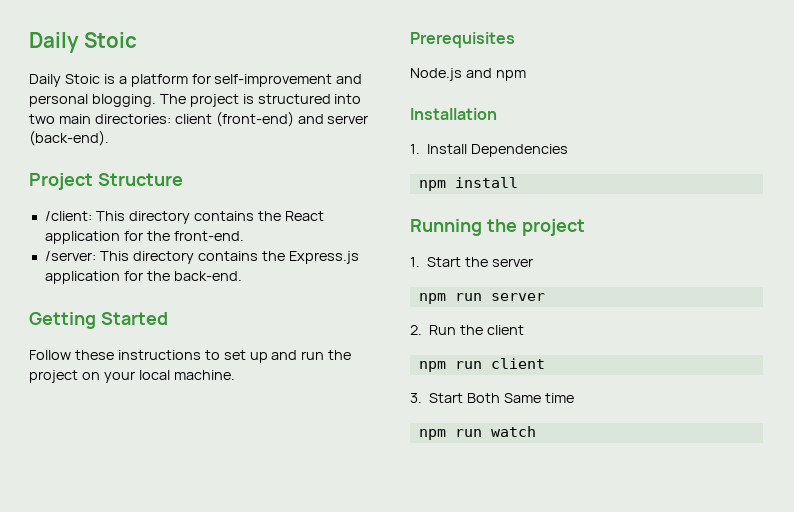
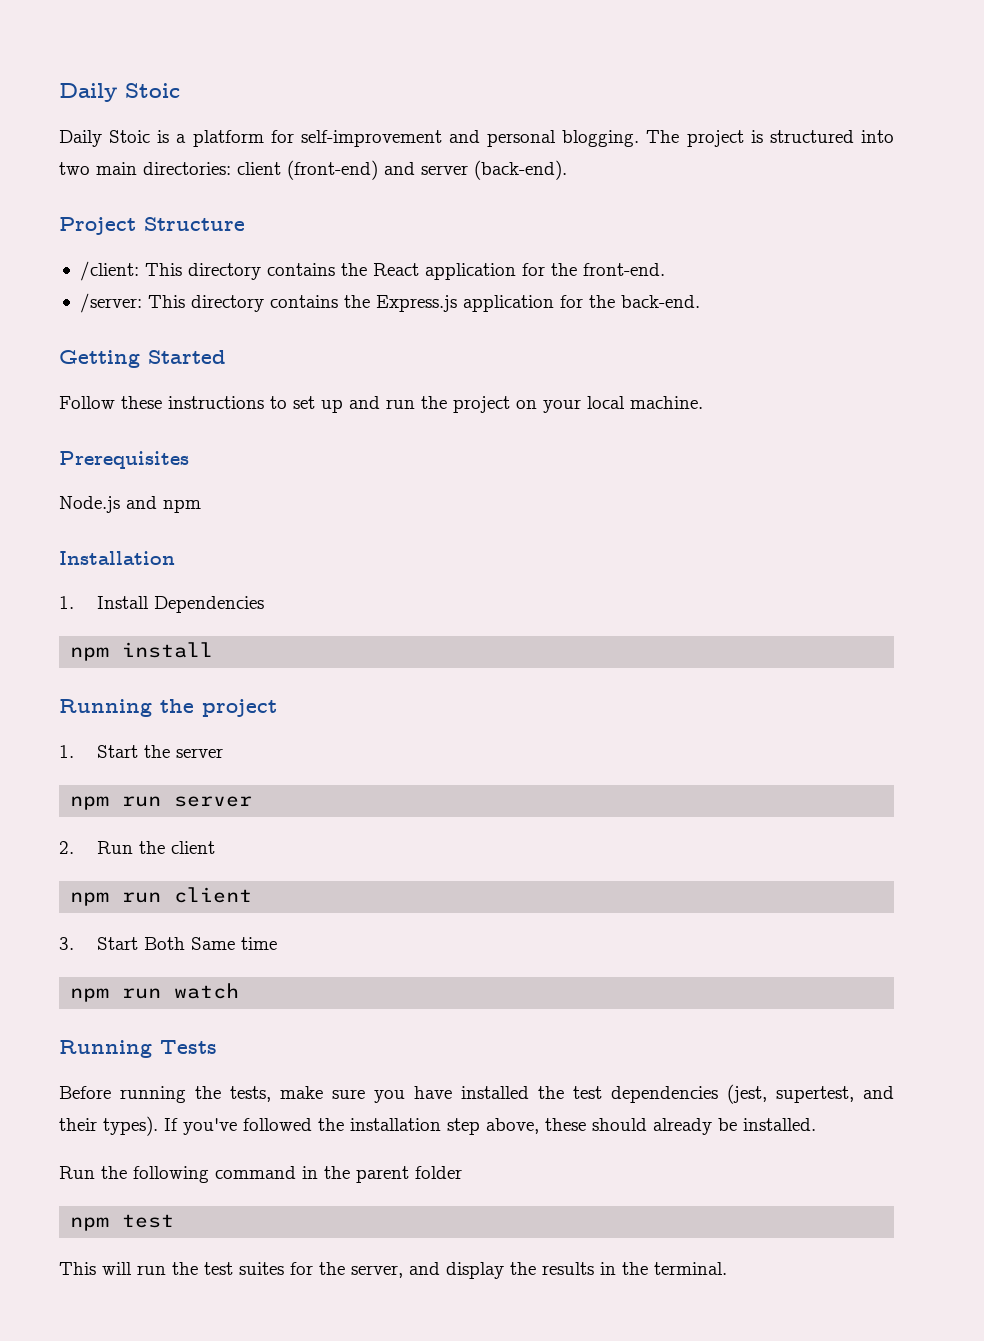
+ Running Tests
+ Before running the tests, make sure you have installed the test dependencies (jest, supertest, and their types). If you've followed the installation step above, these should already be installed.
+ Run the following command in the parent folder
+ npm test
+ This will run the test suites for the server, and display the results in the terminal.

